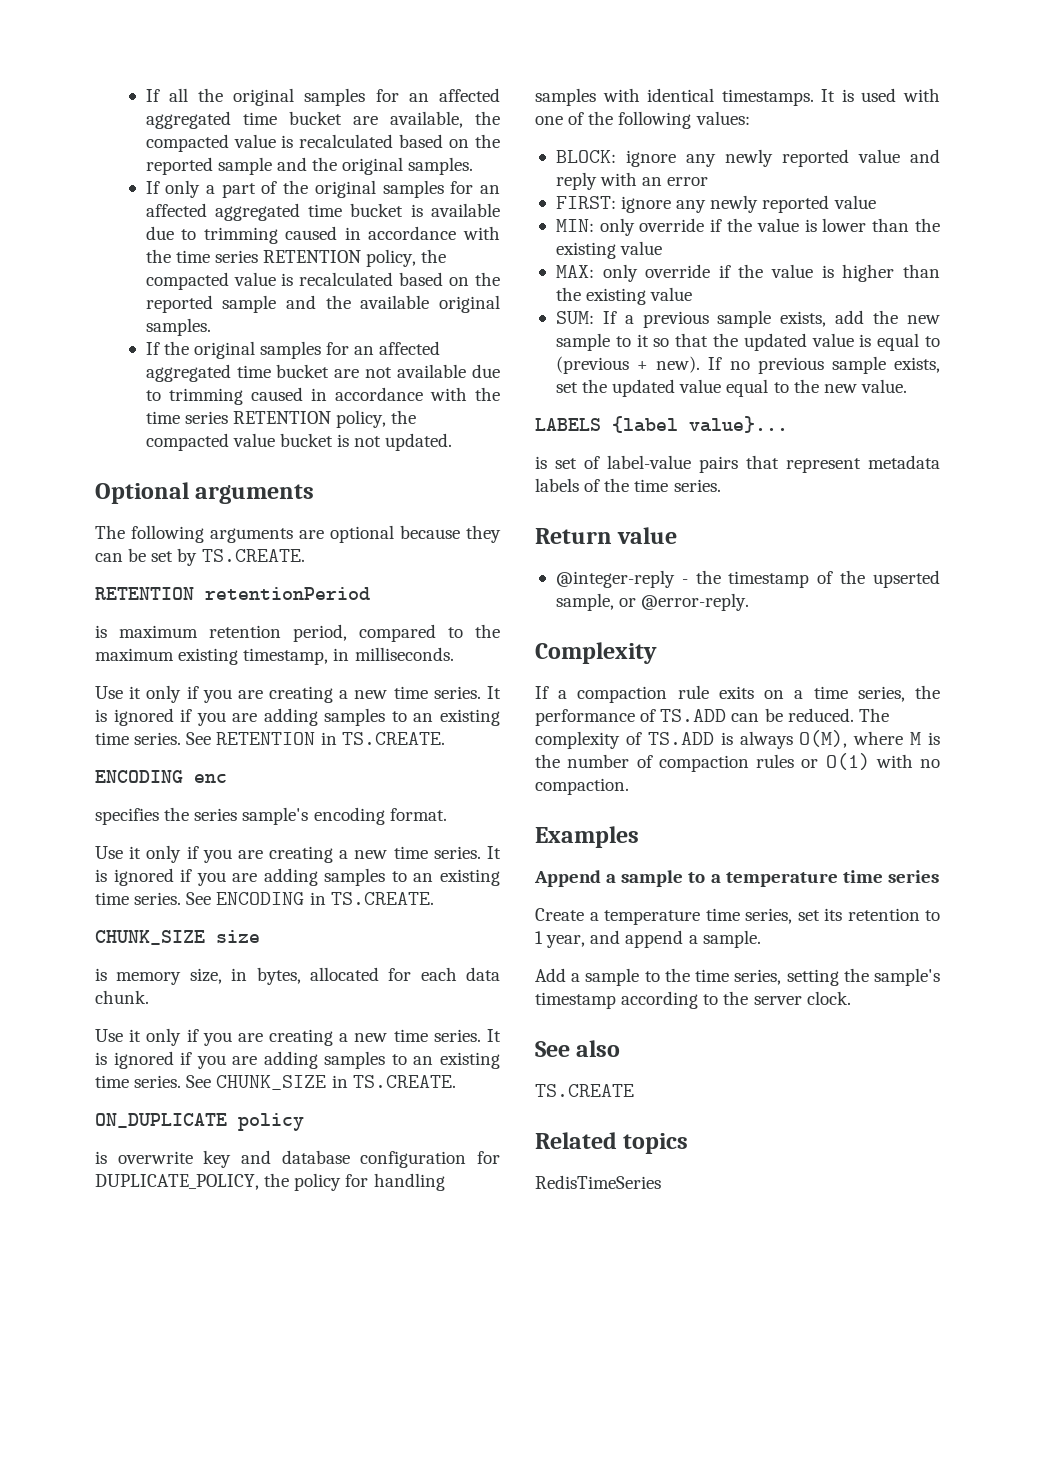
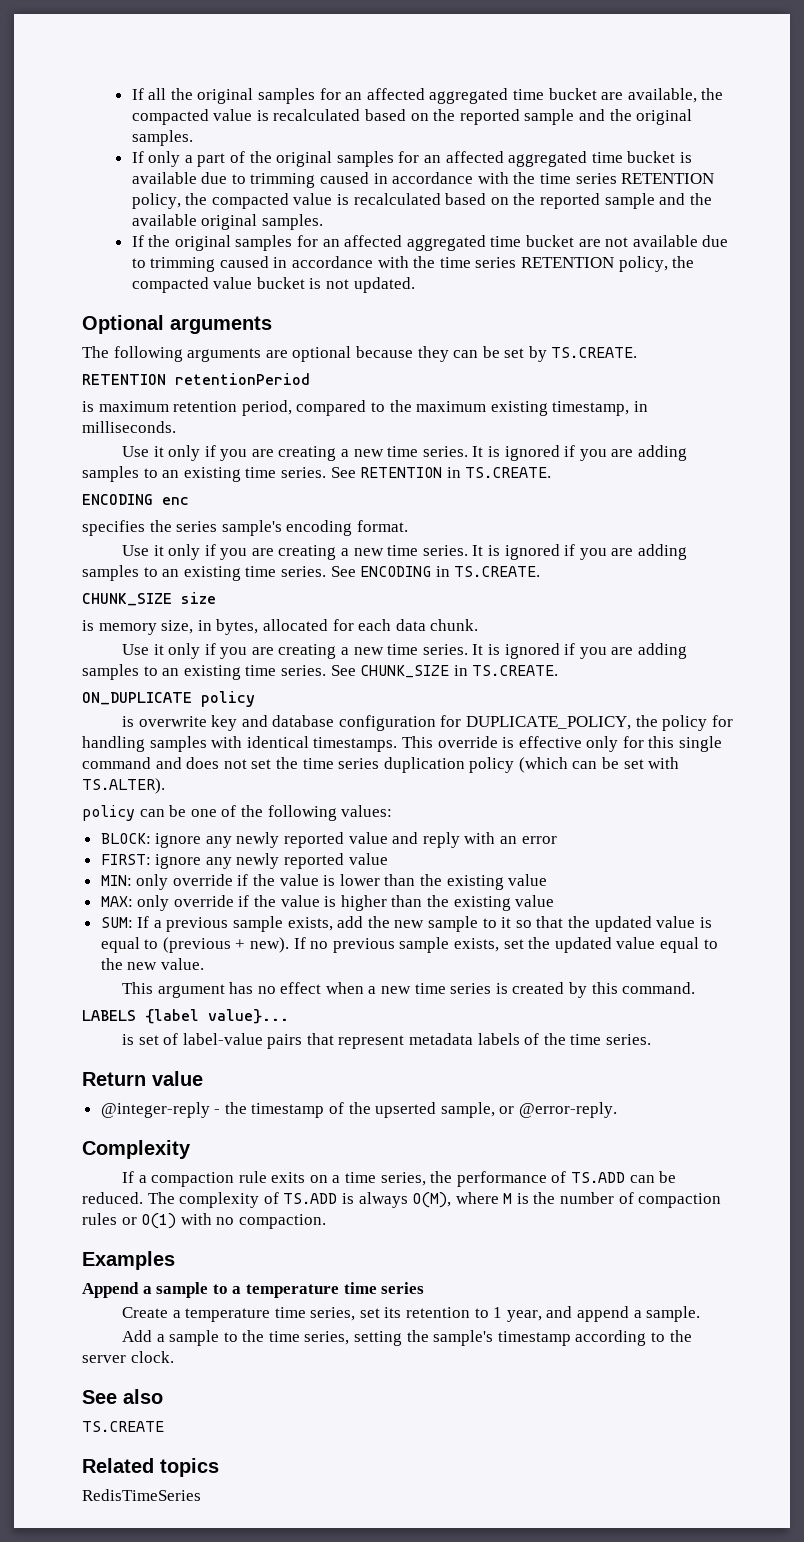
- It is used with one of the following values:
+ This override is effective only for this single command and does not set the time series duplication policy (which can be set with TS.ALTER).
+ policy can be one of the following values:
+ This argument has no effect when a new time series is created by this command.

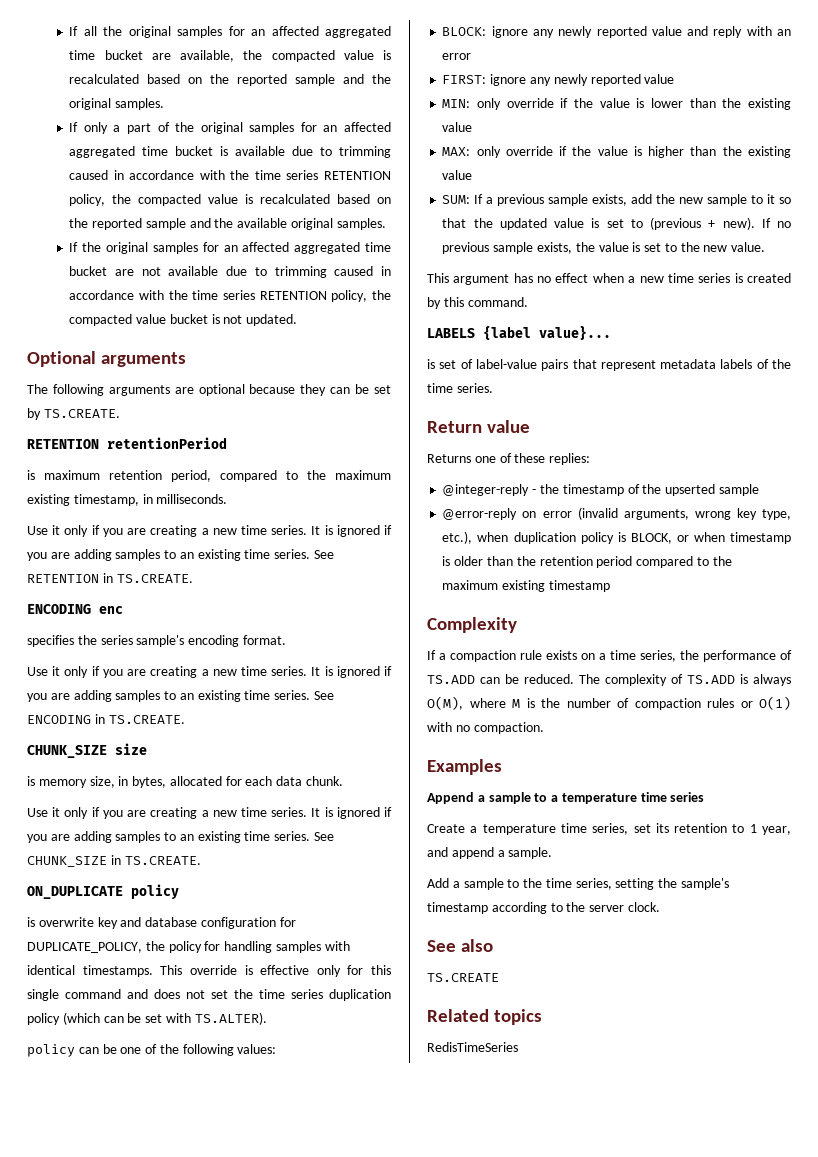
- SUM: If a previous sample exists, add the new sample to it so that the updated value is equal to (previous + new).
+ SUM: If a previous sample exists, add the new sample to it so that the updated value is set to (previous + new).
- If no previous sample exists, set the updated value equal to the new value.
+ If no previous sample exists, the value is set to the new value.
+ Returns one of these replies:
- @integer-reply - the timestamp of the upserted sample, or @error-reply.
+ @integer-reply - the timestamp of the upserted sample
+ @error-reply on error (invalid arguments, wrong key type, etc.), when duplication policy is BLOCK, or when timestamp is older than the retention period compared to the maximum existing timestamp
- If a compaction rule exits on a time series, the performance of TS.ADD can be reduced.
+ If a compaction rule exists on a time series, the performance of TS.ADD can be reduced.

